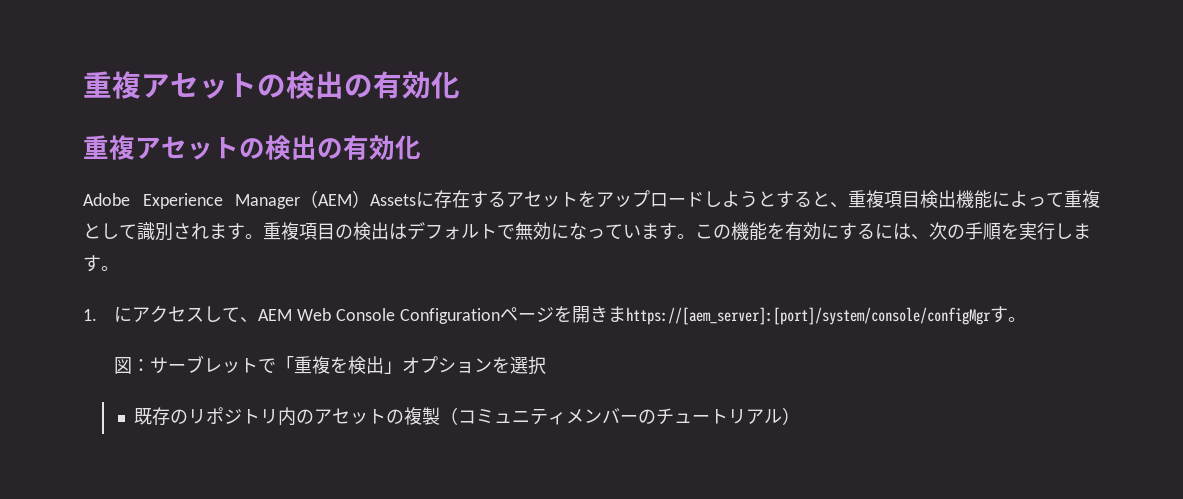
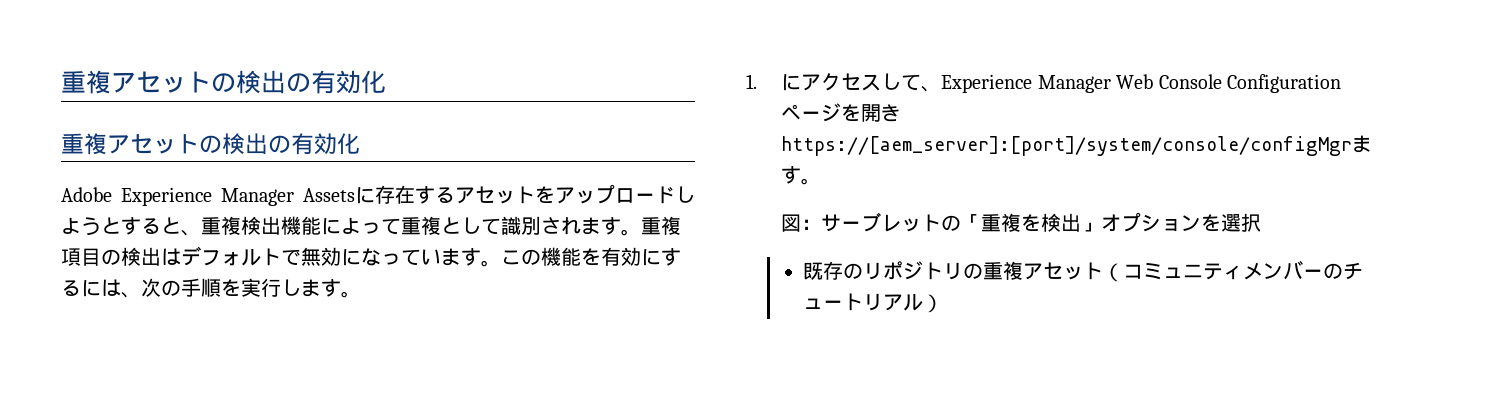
- Adobe Experience Manager（AEM）Assetsに存在するアセットをアップロードしようとすると、重複項目検出機能によって重複として識別されます。
+ Adobe Experience Manager Assetsに存在するアセットをアップロードしようとすると、重複検出機能によって重複として識別されます。
- 1.にアクセスして、AEM Web Console Configurationページを開きまhttps://[aem_server]:[port]/system/console/configMgrす。
+ 1.にアクセスして、Experience Manager Web Console Configurationページを開きhttps://[aem_server]:[port]/system/console/configMgrます。
- 図：サーブレットで「重複を検出」オプションを選択
+ 図：サーブレットの「重複を検出」オプションを選択
- 既存のリポジトリ内のアセットの複製（コミュニティメンバーのチュートリアル）
+ 既存のリポジトリの重複アセット（コミュニティメンバーのチュートリアル）

